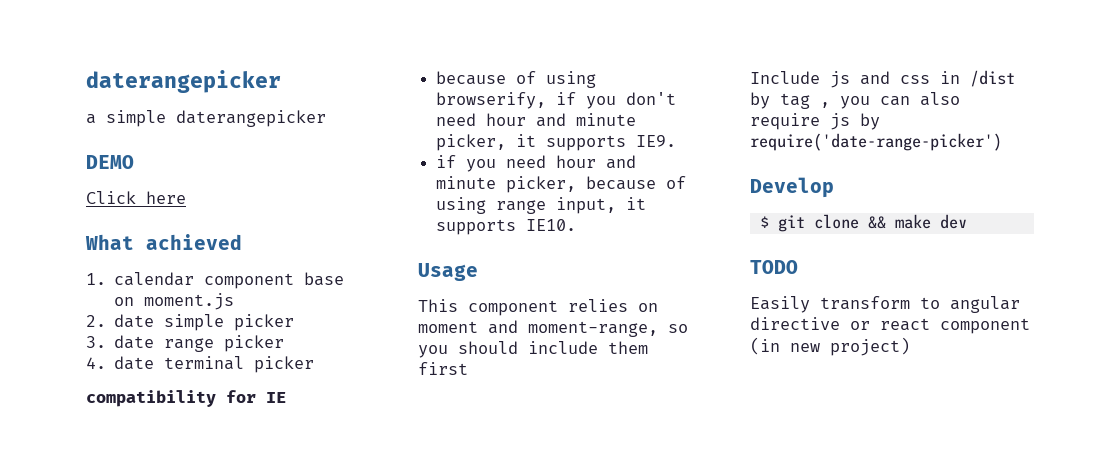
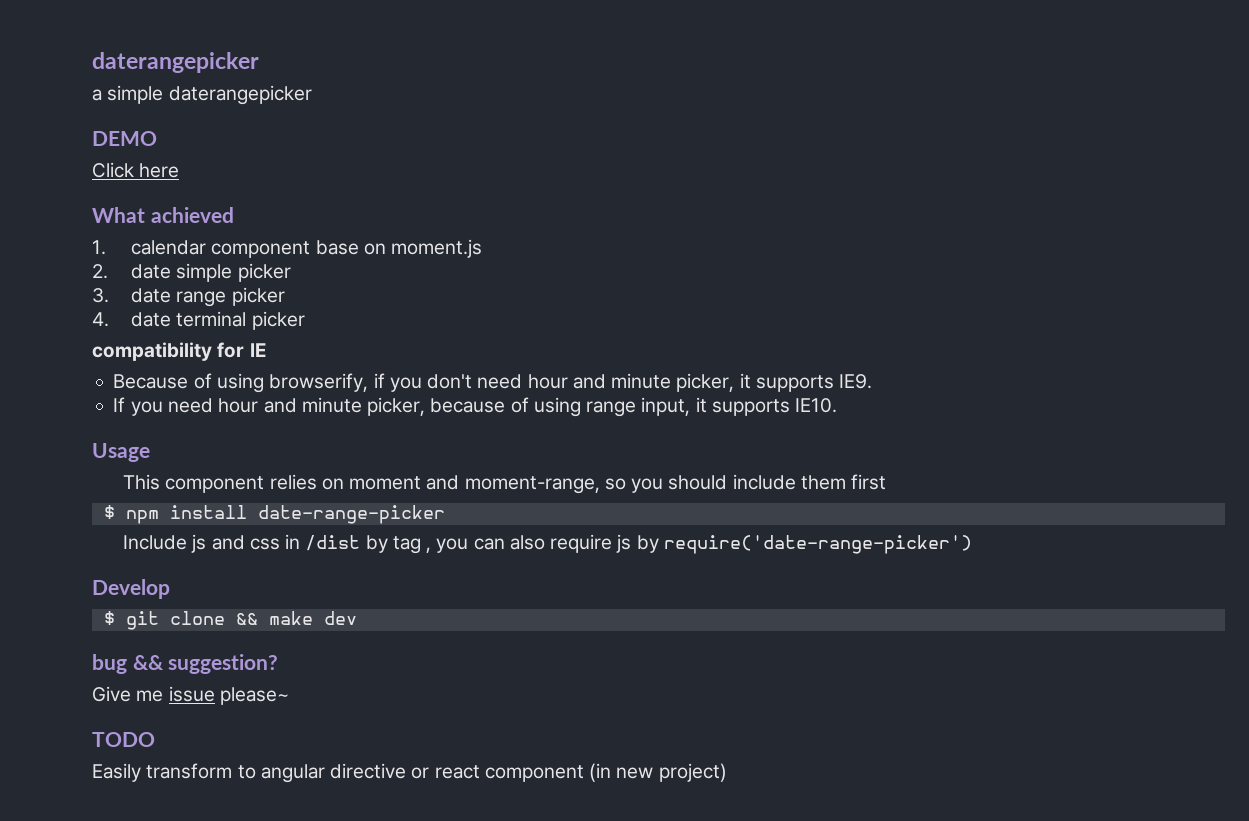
- because of using browserify, if you don't need hour and minute picker, it supports IE9.
+ Because of using browserify, if you don't need hour and minute picker, it supports IE9.
- if you need hour and minute picker, because of using range input, it supports IE10.
+ If you need hour and minute picker, because of using range input, it supports IE10.
+ $ npm install date-range-picker
+ bug && suggestion?
+ Give me issue please~

